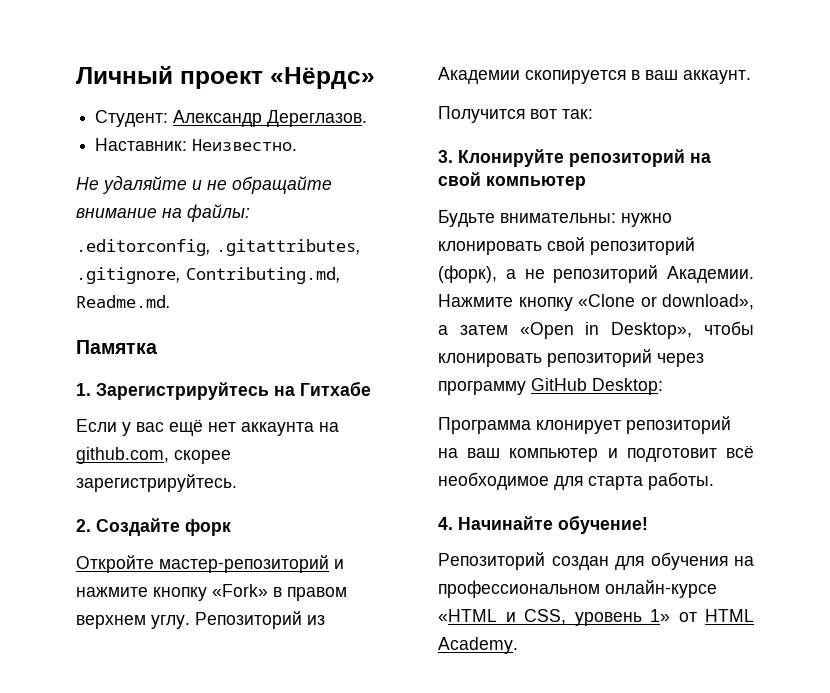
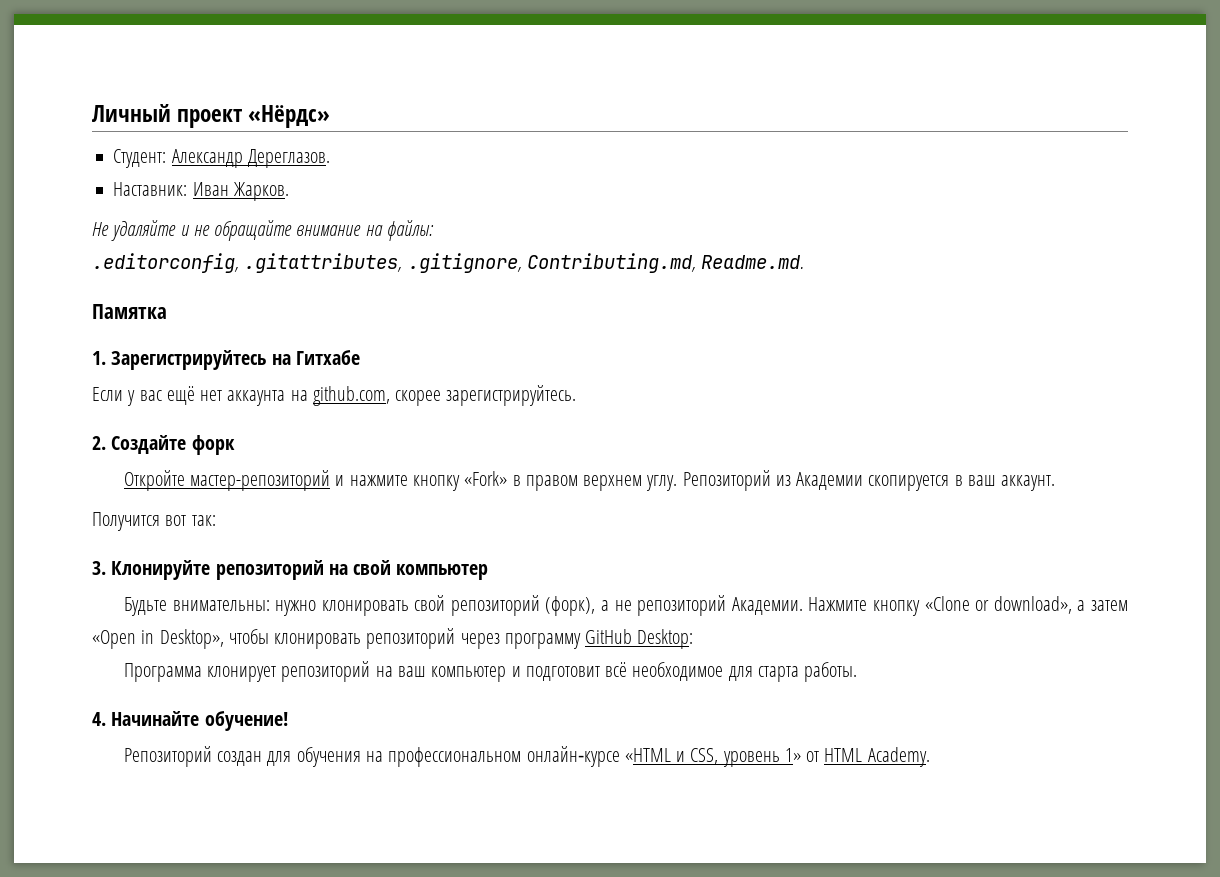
- Наставник: Неизвестно.
+ Наставник: Иван Жарков.

